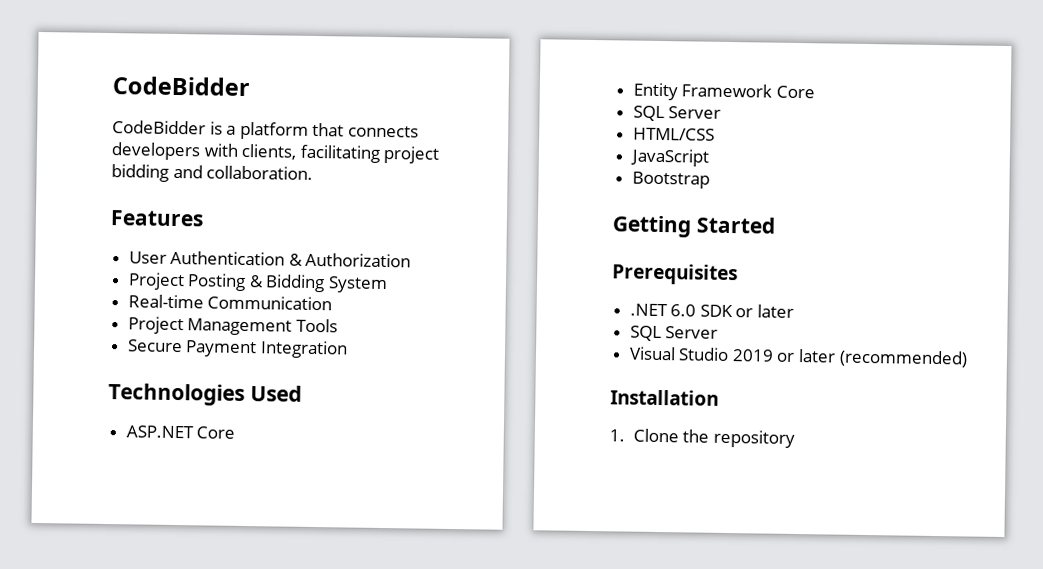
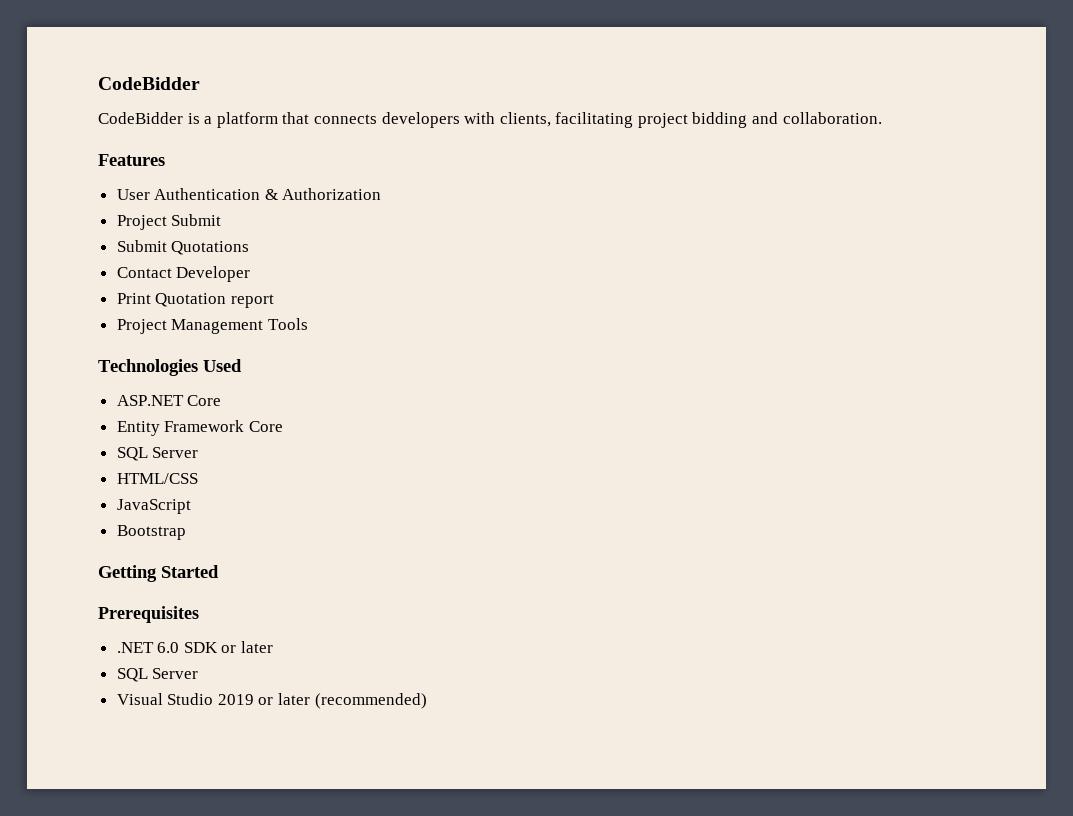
- Project Posting & Bidding System
- Real-time Communication
+ Project Submit
+ Submit Quotations
+ Contact Developer
+ Print Quotation report
- Secure Payment Integration
- Installation
- 1. Clone the repository

